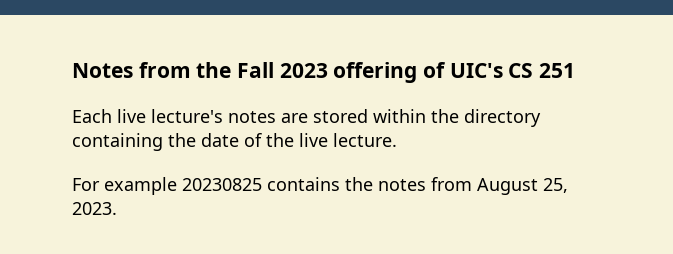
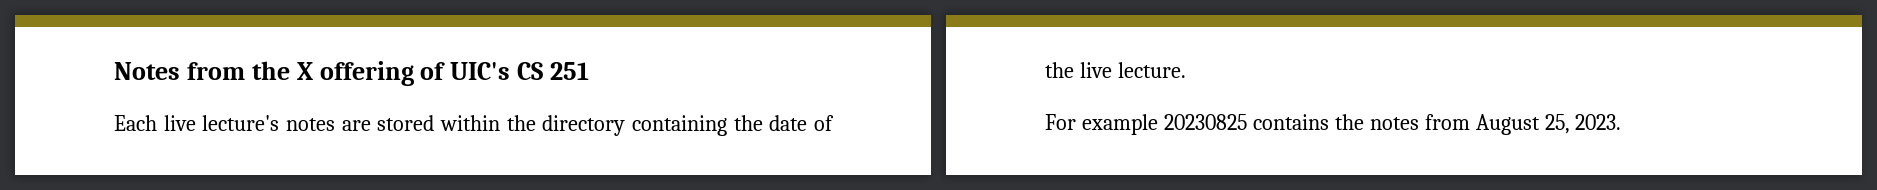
- Notes from the Fall 2023 offering of UIC's CS 251
+ Notes from the X offering of UIC's CS 251

